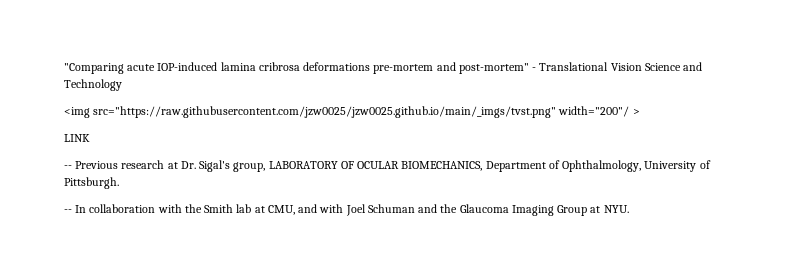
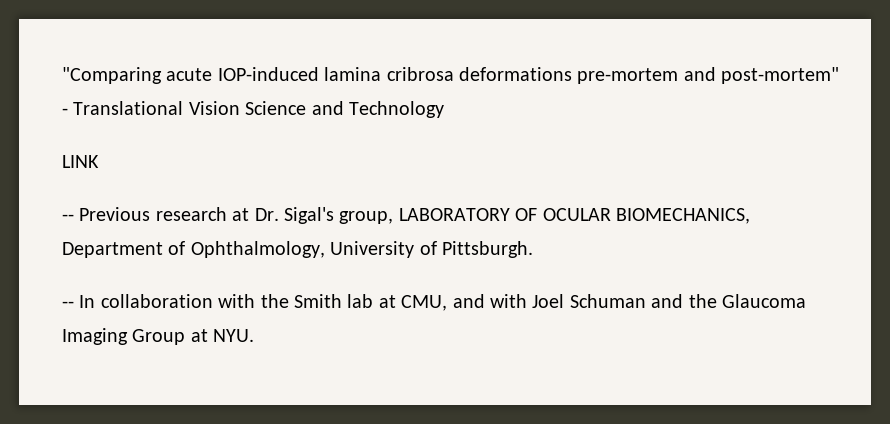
- <img src="https://raw.githubusercontent.com/jzw0025/jzw0025.github.io/main/_imgs/tvst.png" width="200"/ >

